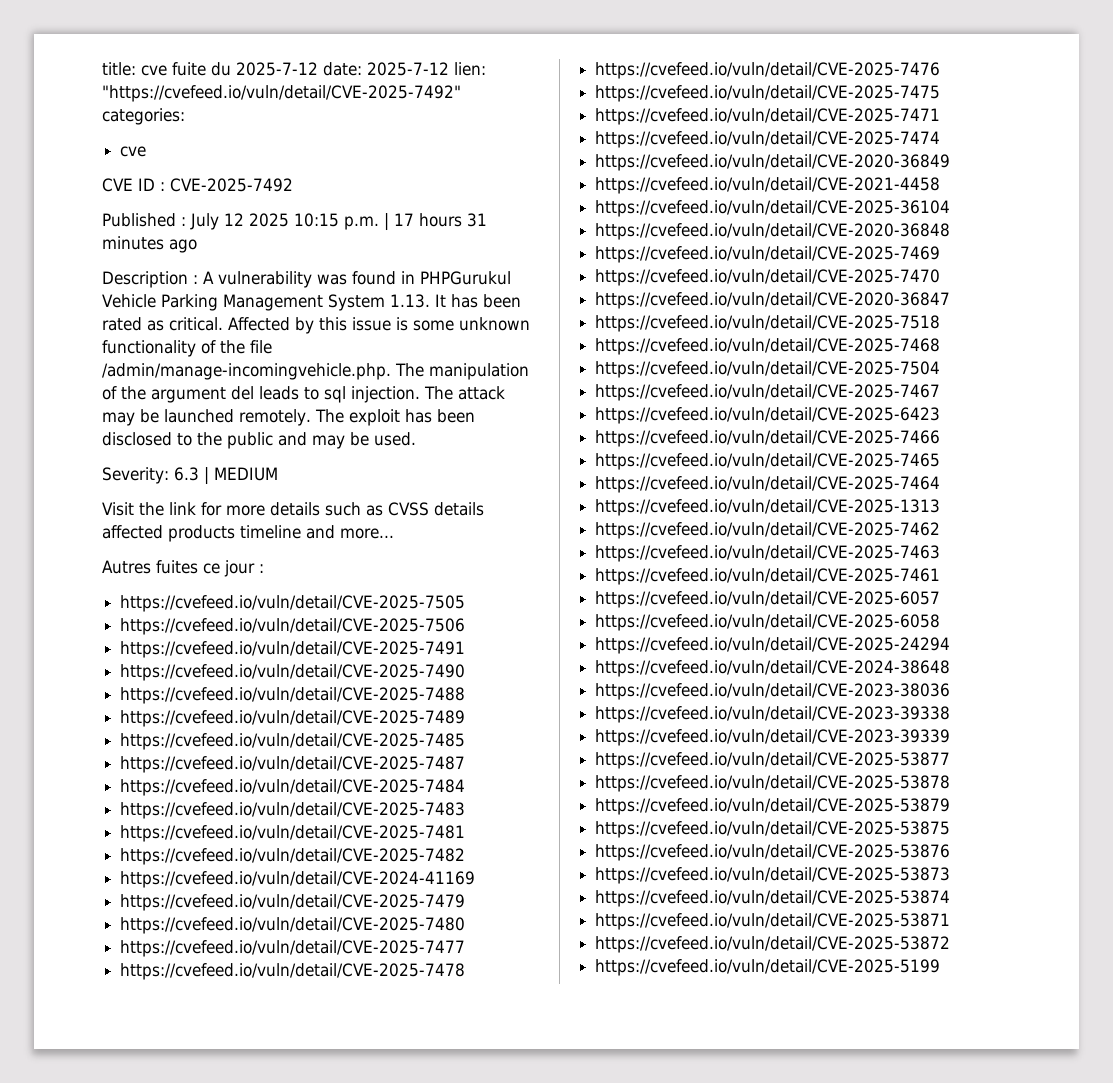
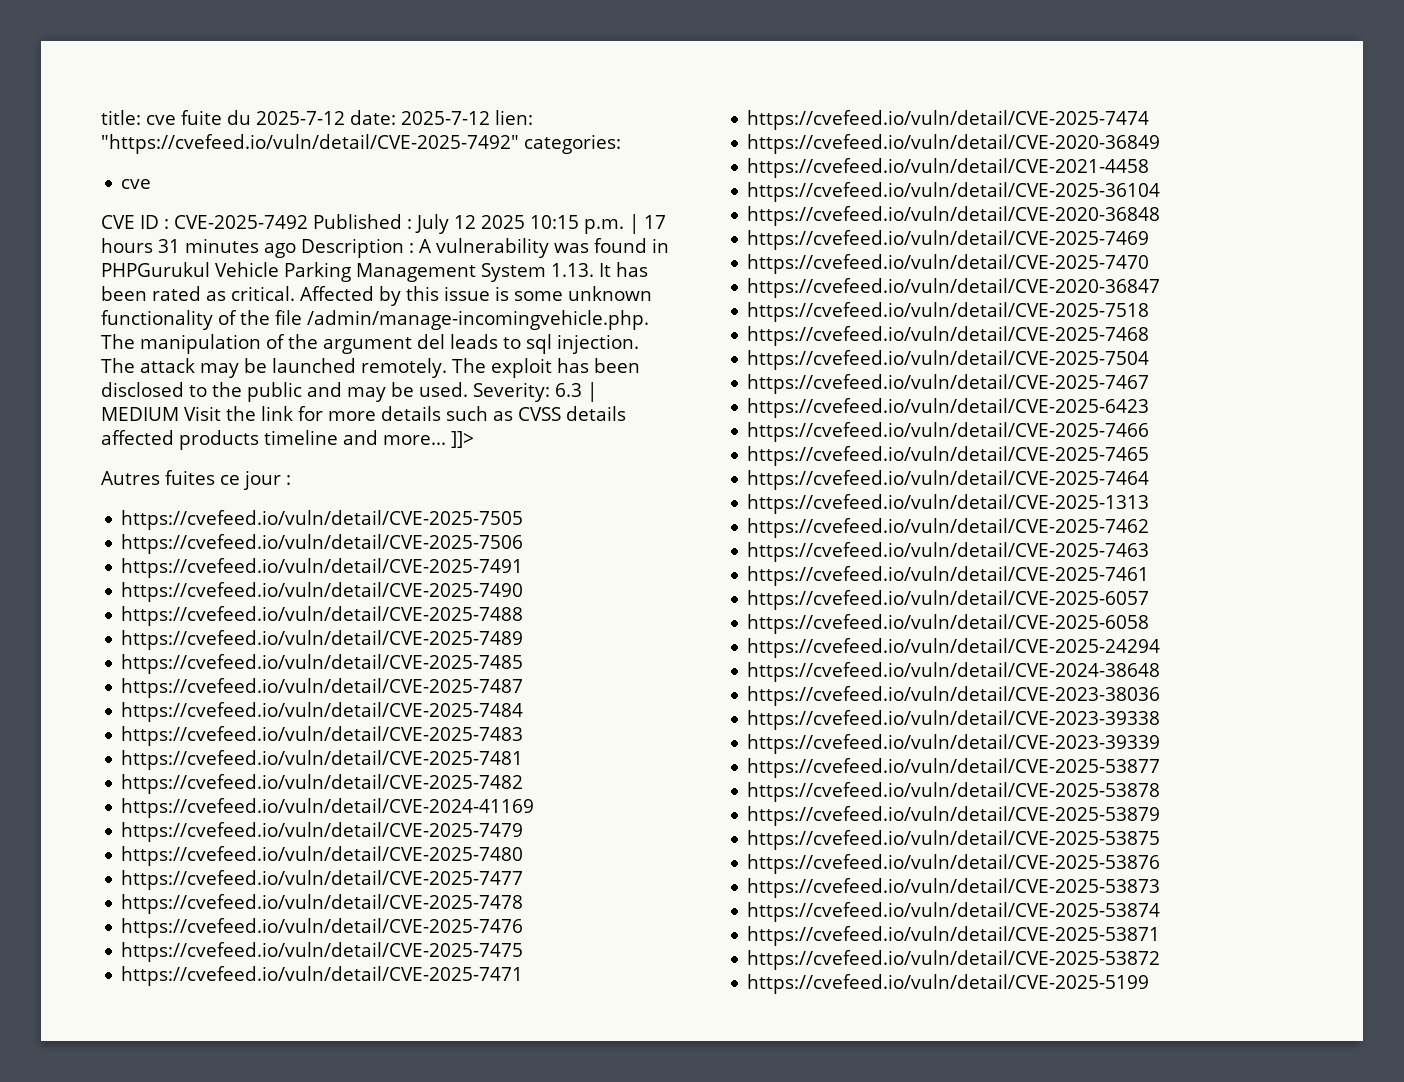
- CVE ID : CVE-2025-7492
- Published : July 12 2025 10:15 p.m. | 17 hours 31 minutes ago
- Description : A vulnerability was found in PHPGurukul Vehicle Parking Management System 1.13. It has been rated as critical.
+ CVE ID : CVE-2025-7492 Published : July 12 2025 10:15 p.m. | 17 hours 31 minutes ago Description : A vulnerability was found in PHPGurukul Vehicle Parking Management System 1.13. It has been rated as critical.
- The exploit has been disclosed to the public and may be used.
- Severity: 6.3 | MEDIUM
- Visit the link for more details such as CVSS details affected products timeline and more...
+ The exploit has been disclosed to the public and may be used. Severity: 6.3 | MEDIUM Visit the link for more details such as CVSS details affected products timeline and more... ]]>

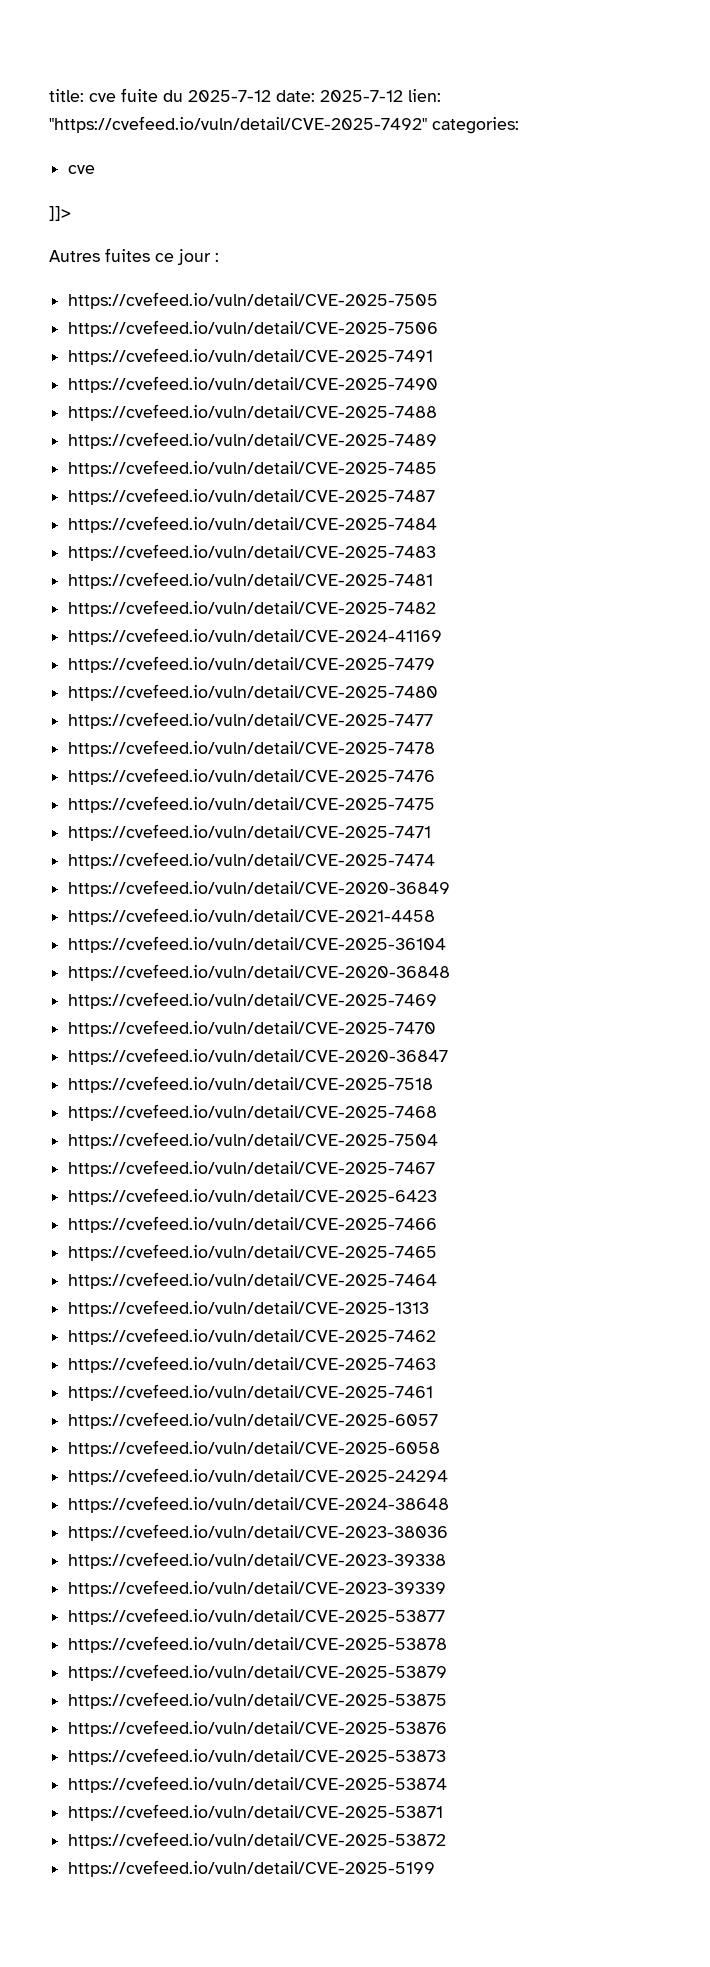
- CVE ID : CVE-2025-7492 Published : July 12 2025 10:15 p.m. | 17 hours 31 minutes ago Description : A vulnerability was found in PHPGurukul Vehicle Parking Management System 1.13. It has been rated as critical. Affected by this issue is some unknown functionality of the file /admin/manage-incomingvehicle.php. The manipulation of the argument del leads to sql injection. The attack may be launched remotely. The exploit has been disclosed to the public and may be used. Severity: 6.3 | MEDIUM Visit the link for more details such as CVSS details affected products timeline and more... ]]>
+ ]]>

